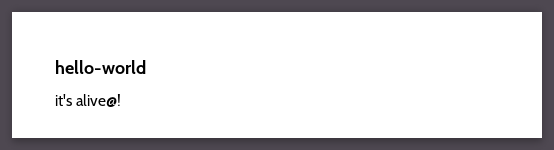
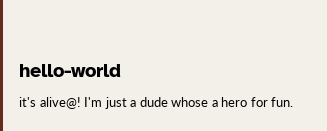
+ I'm just a dude whose a hero for fun.

